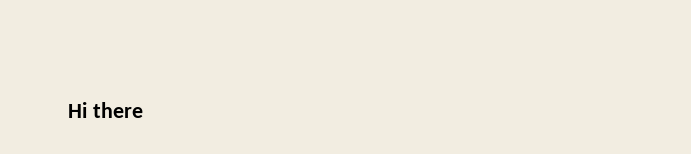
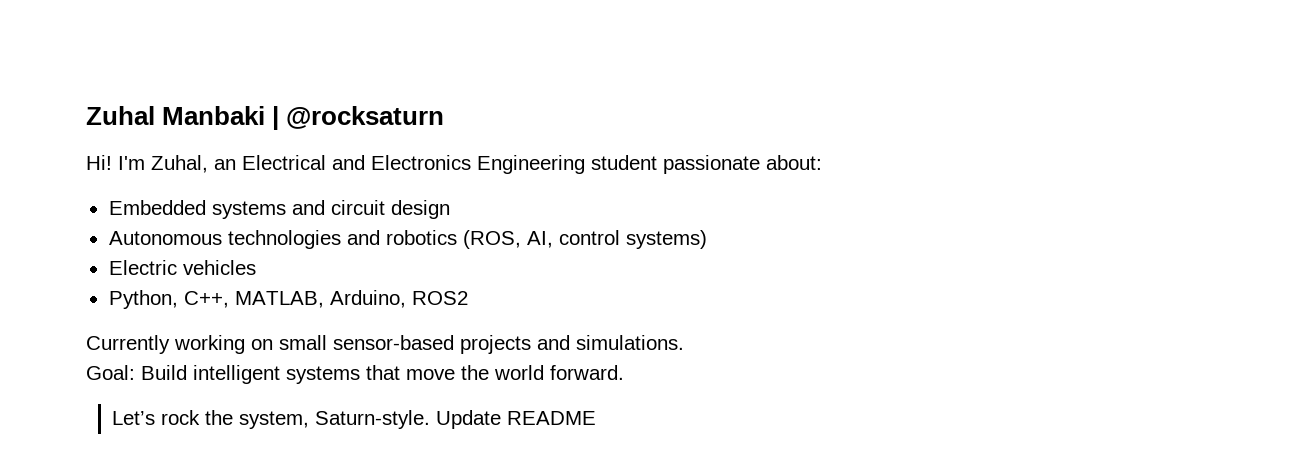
- Hi there
+ Zuhal Manbaki | @rocksaturn
+ Hi! I'm Zuhal, an Electrical and Electronics Engineering student passionate about:
+ Embedded systems and circuit design
+ Autonomous technologies and robotics (ROS, AI, control systems)
+ Electric vehicles
+ Python, C++, MATLAB, Arduino, ROS2
+ Currently working on small sensor-based projects and simulations.
+ Goal: Build intelligent systems that move the world forward.
+ Let’s rock the system, Saturn-style. Update README

